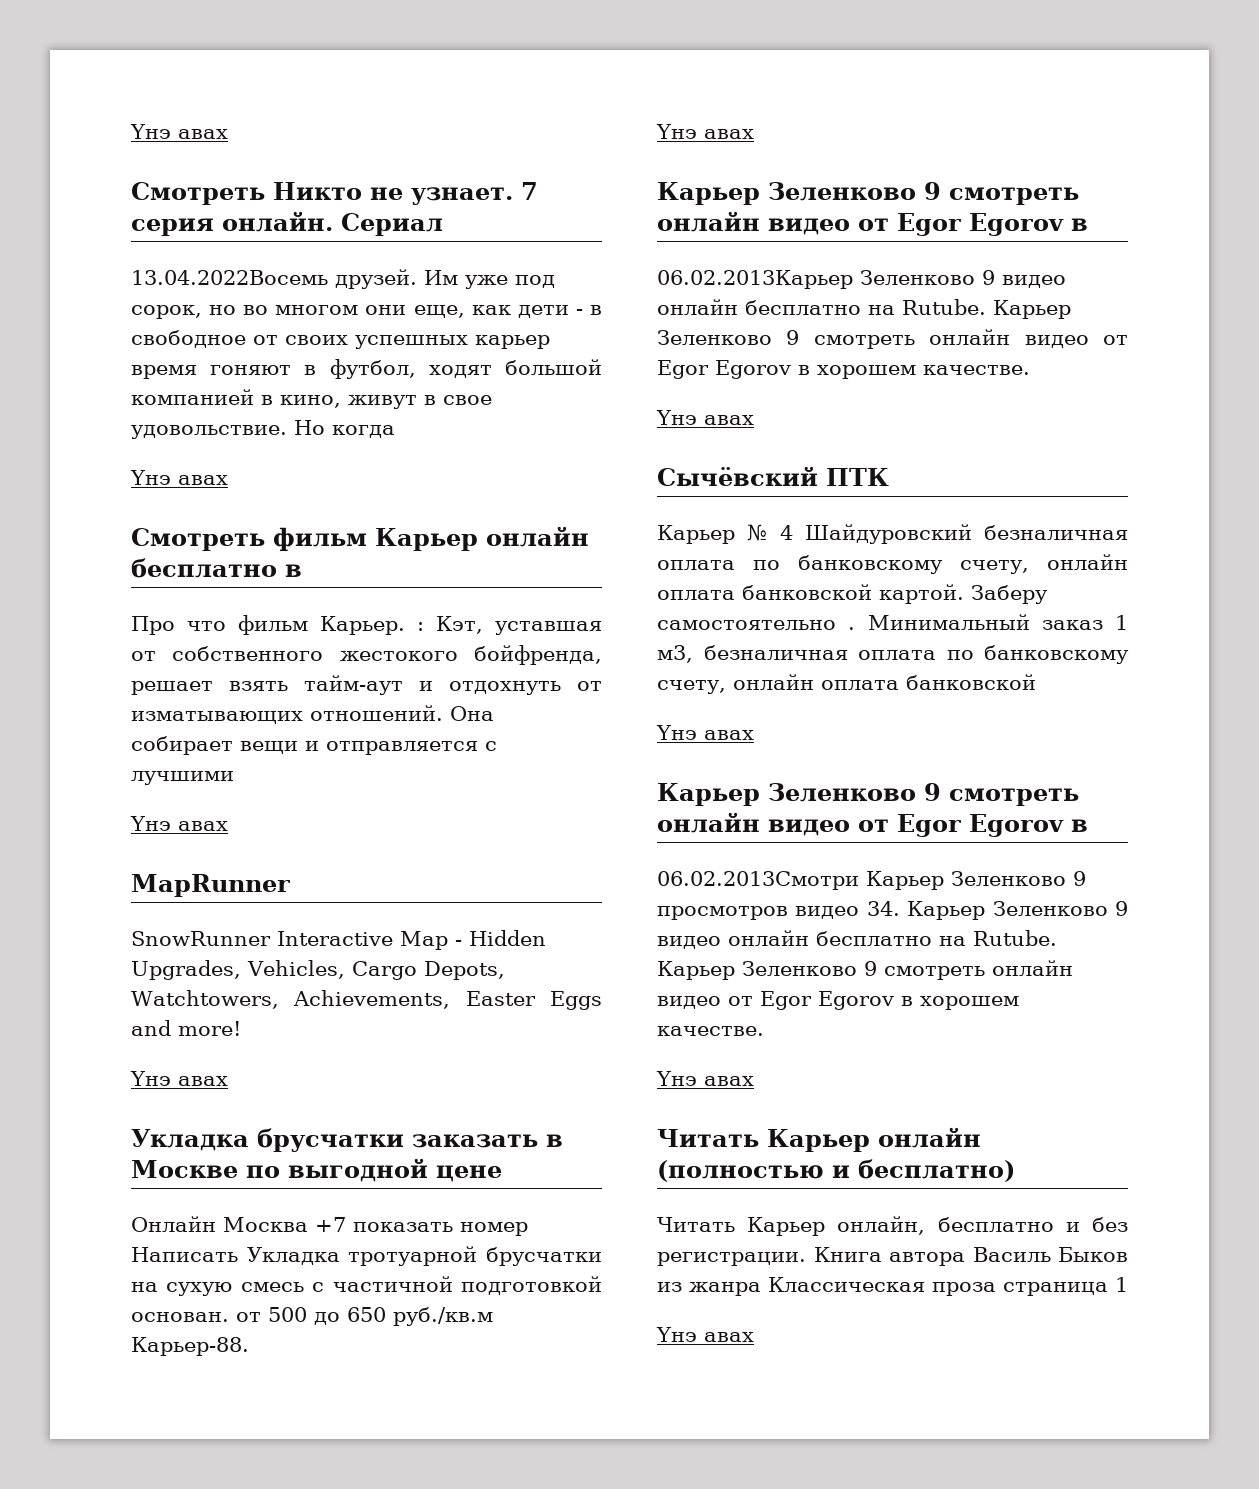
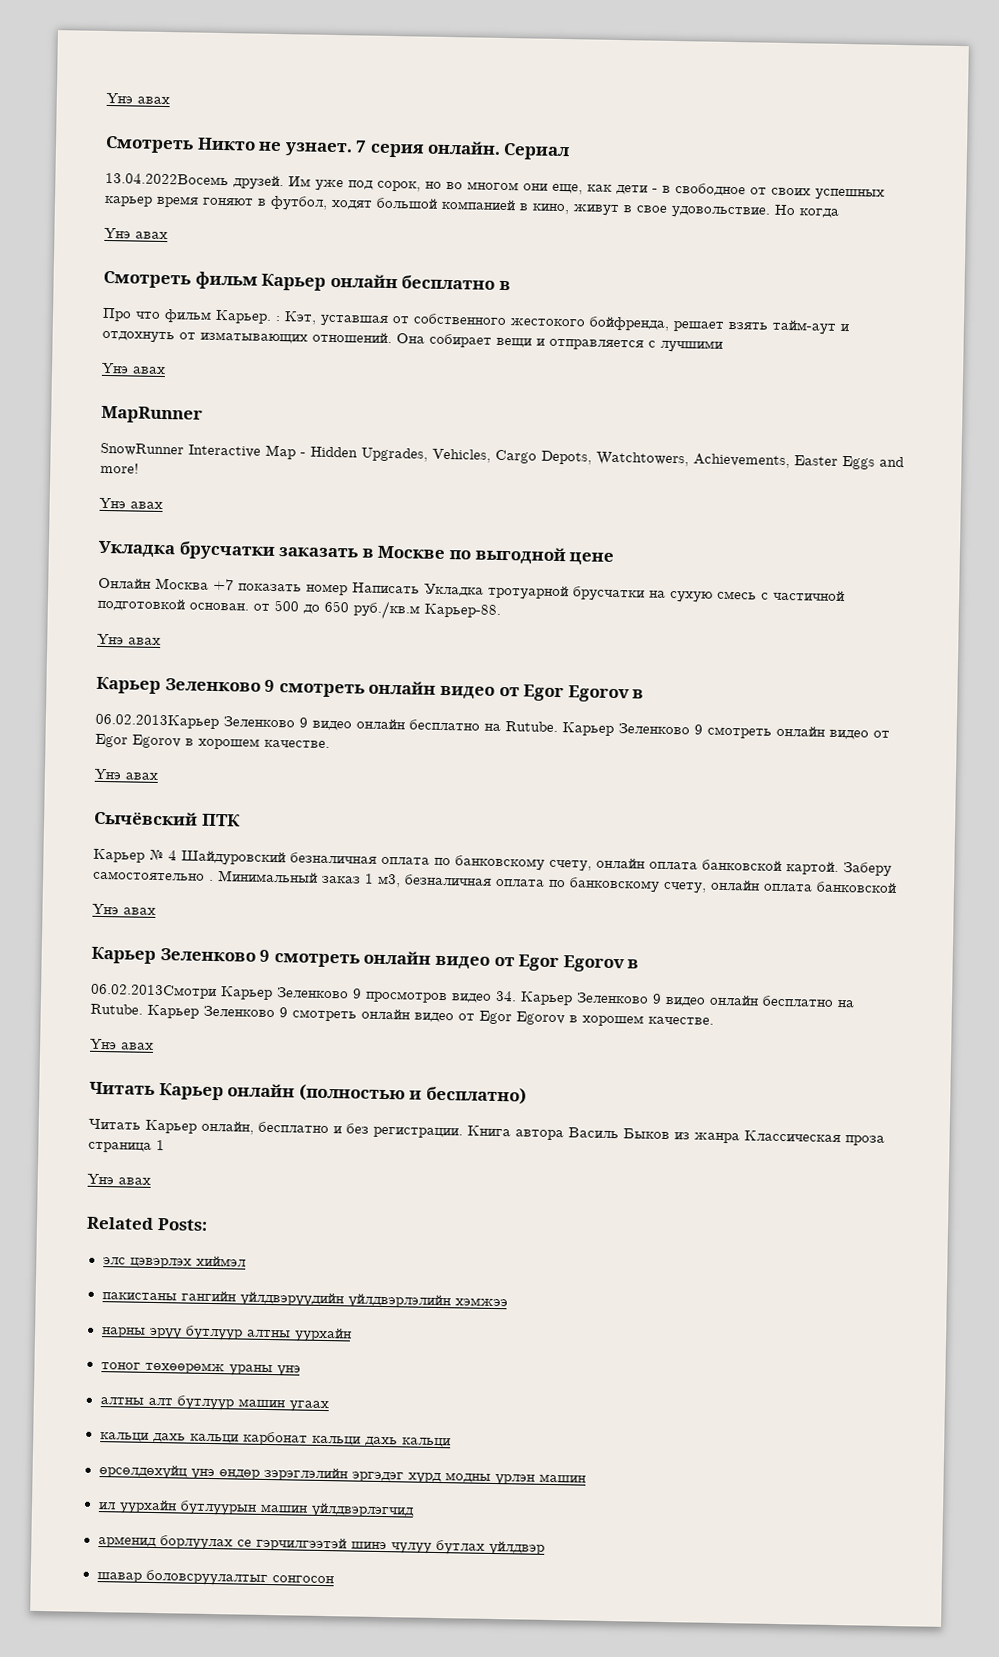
+ Related Posts:
+ элс цэвэрлэх хиймэл
+ пакистаны гангийн үйлдвэрүүдийн үйлдвэрлэлийн хэмжээ
+ нарны эрүү бутлуур алтны уурхайн
+ тоног төхөөрөмж ураны үнэ
+ алтны алт бутлуур машин угаах
+ кальци дахь кальци карбонат кальци дахь кальци
+ өрсөлдөхүйц үнэ өндөр зэрэглэлийн эргэдэг хүрд модны үрлэн машин
+ ил уурхайн бутлуурын машин үйлдвэрлэгчид
+ арменид борлуулах ce гэрчилгээтэй шинэ чулуу бутлах үйлдвэр
+ шавар боловсруулалтыг сонгосон

